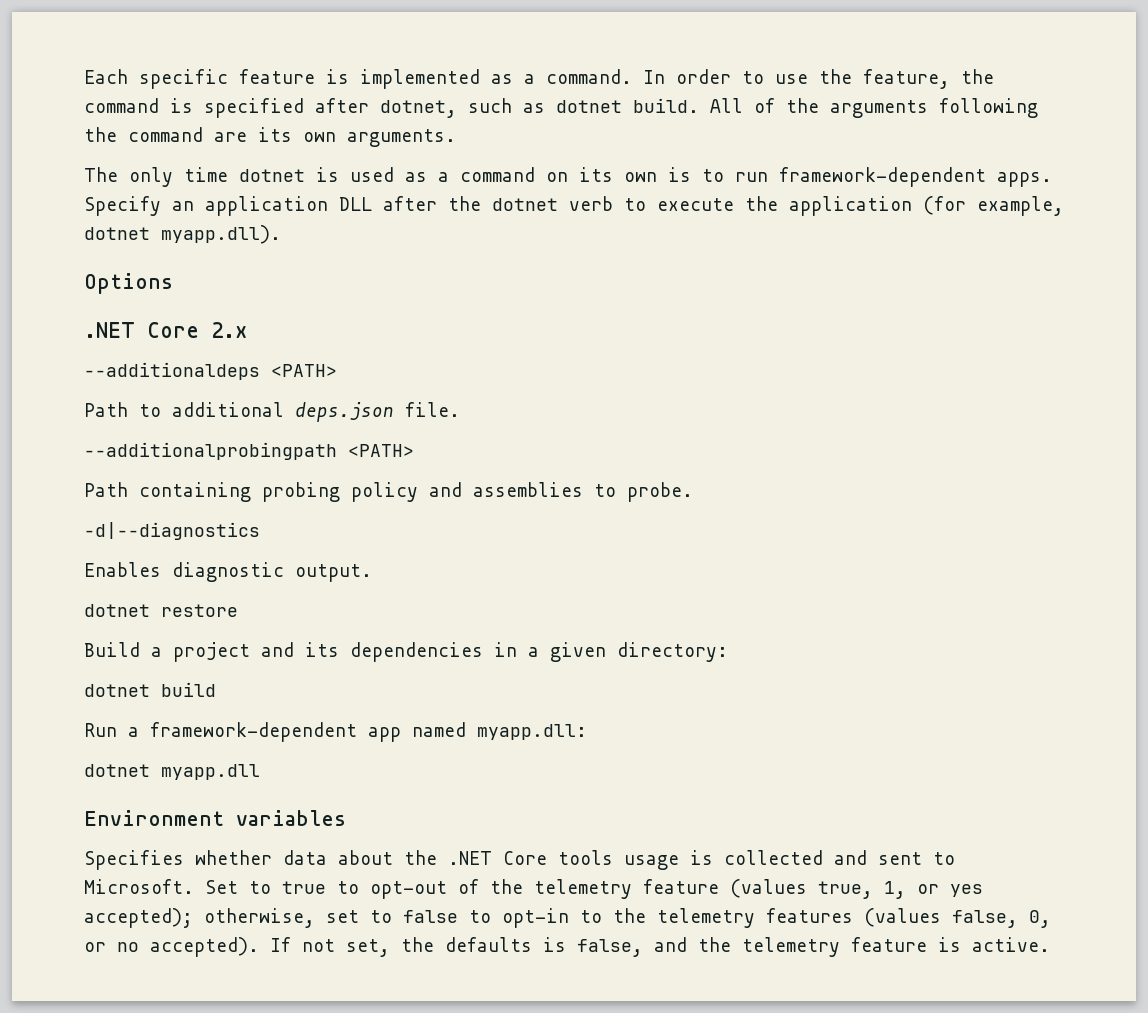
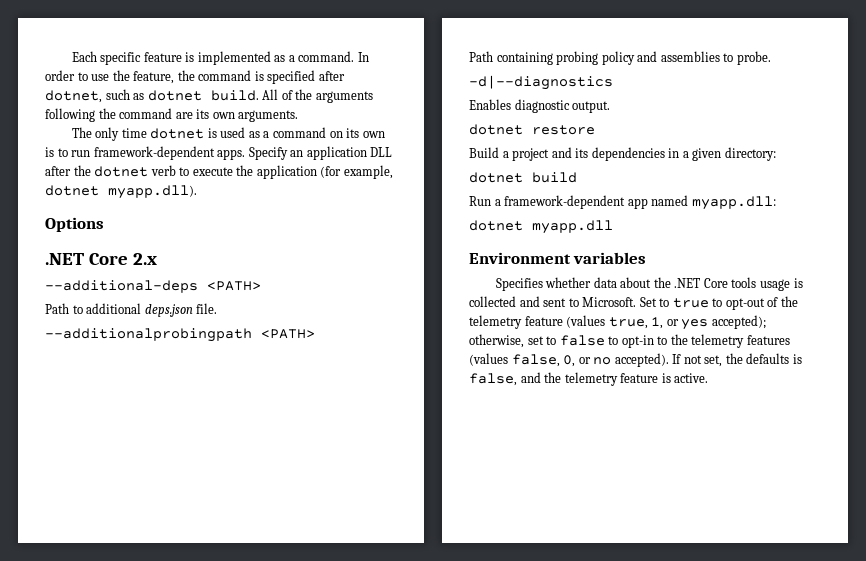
- --additionaldeps <PATH>
+ --additional-deps <PATH>

